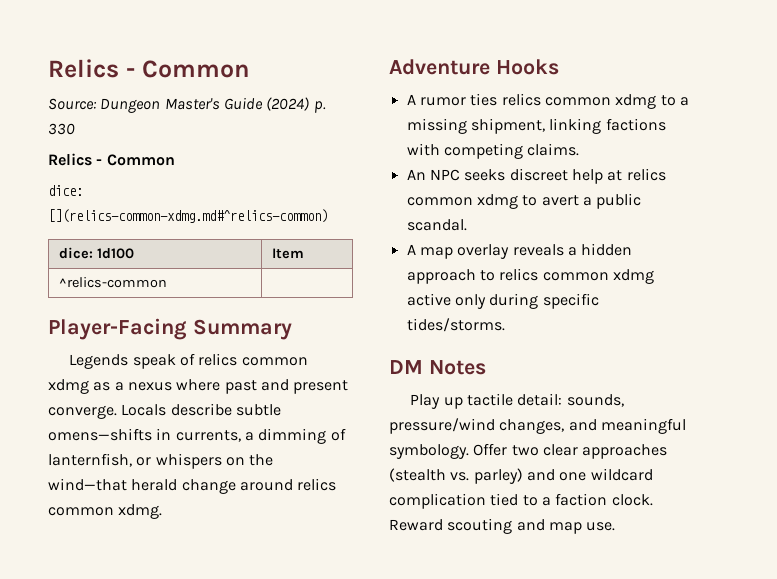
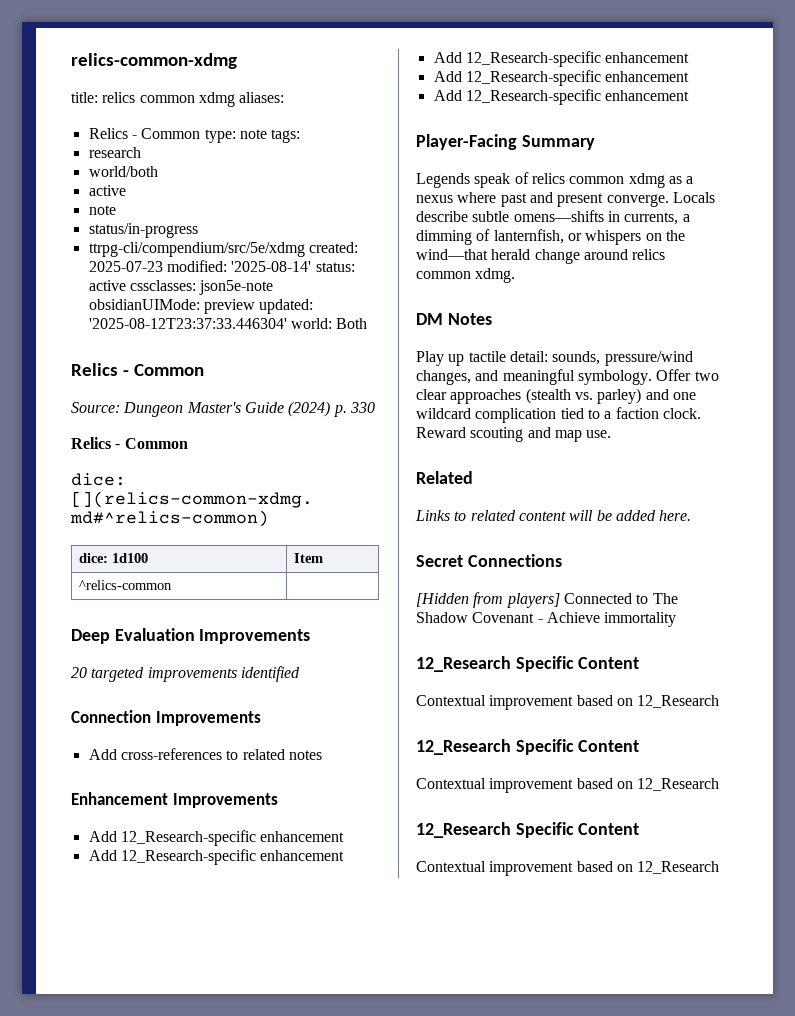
+ relics-common-xdmg
+ title: relics common xdmg aliases:
+ Relics - Common type: note tags:
+ research
+ world/both
+ active
+ note
+ status/in-progress
+ ttrpg-cli/compendium/src/5e/xdmg created: 2025-07-23 modified: '2025-08-14' status: active cssclasses: json5e-note obsidianUIMode: preview updated: '2025-08-12T23:37:33.446304' world: Both
+ Deep Evaluation Improvements
+ 20 targeted improvements identified
+ Connection Improvements
+ Add cross-references to related notes
+ Enhancement Improvements
+ Add 12_Research-specific enhancement
+ Add 12_Research-specific enhancement
+ Add 12_Research-specific enhancement
+ Add 12_Research-specific enhancement
+ Add 12_Research-specific enhancement
- Adventure Hooks
- A rumor ties relics common xdmg to a missing shipment, linking factions with competing claims.
- An NPC seeks discreet help at relics common xdmg to avert a public scandal.
- A map overlay reveals a hidden approach to relics common xdmg active only during specific tides/storms.
+ Related
+ Links to related content will be added here.
+ Secret Connections
+ [Hidden from players] Connected to The Shadow Covenant - Achieve immortality
+ 12_Research Specific Content
+ Contextual improvement based on 12_Research
+ 12_Research Specific Content
+ Contextual improvement based on 12_Research
+ 12_Research Specific Content
+ Contextual improvement based on 12_Research

